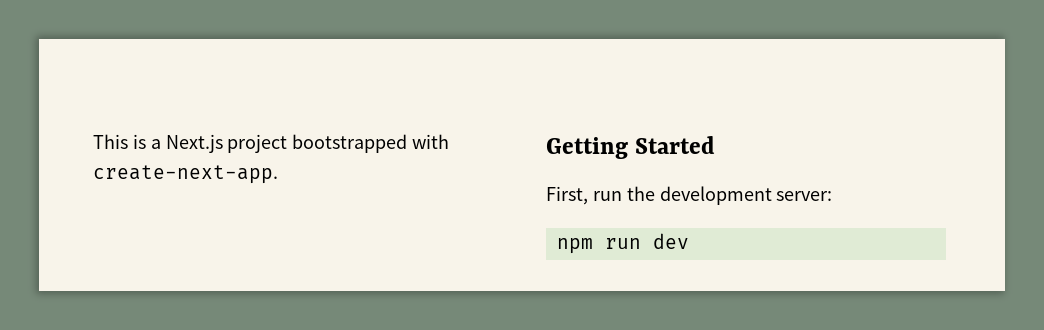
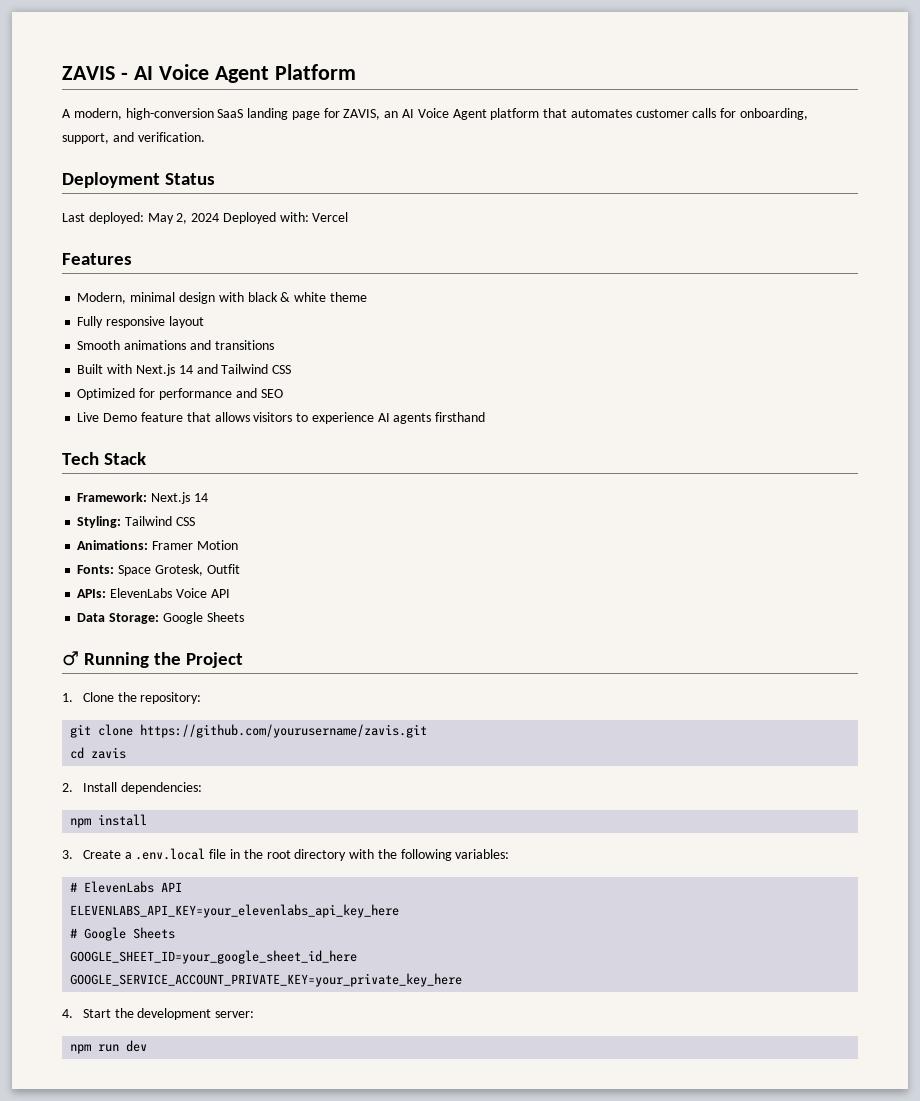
- This is a Next.js project bootstrapped with create-next-app.
- Getting Started
- First, run the development server:
+ ZAVIS - AI Voice Agent Platform
+ A modern, high-conversion SaaS landing page for ZAVIS, an AI Voice Agent platform that automates customer calls for onboarding, support, and verification.
+ Deployment Status
+ Last deployed: May 2, 2024 Deployed with: Vercel
+ Features
+ Modern, minimal design with black & white theme
+ Fully responsive layout
+ Smooth animations and transitions
+ Built with Next.js 14 and Tailwind CSS
+ Optimized for performance and SEO
+ Live Demo feature that allows visitors to experience AI agents firsthand
+ Tech Stack
+ Framework: Next.js 14
+ Styling: Tailwind CSS
+ Animations: Framer Motion
+ Fonts: Space Grotesk, Outfit
+ APIs: ElevenLabs Voice API
+ Data Storage: Google Sheets
+ ♂ Running the Project
+ 1. Clone the repository:
+ git clone https://github.com/yourusername/zavis.git
+ cd zavis
+ 2. Install dependencies:
+ npm install
+ 3. Create a .env.local file in the root directory with the following variables:
+ # ElevenLabs API
+ ELEVENLABS_API_KEY=your_elevenlabs_api_key_here
+ # Google Sheets
+ GOOGLE_SHEET_ID=your_google_sheet_id_here
+ GOOGLE_SERVICE_ACCOUNT_PRIVATE_KEY=your_private_key_here
+ 4. Start the development server:

